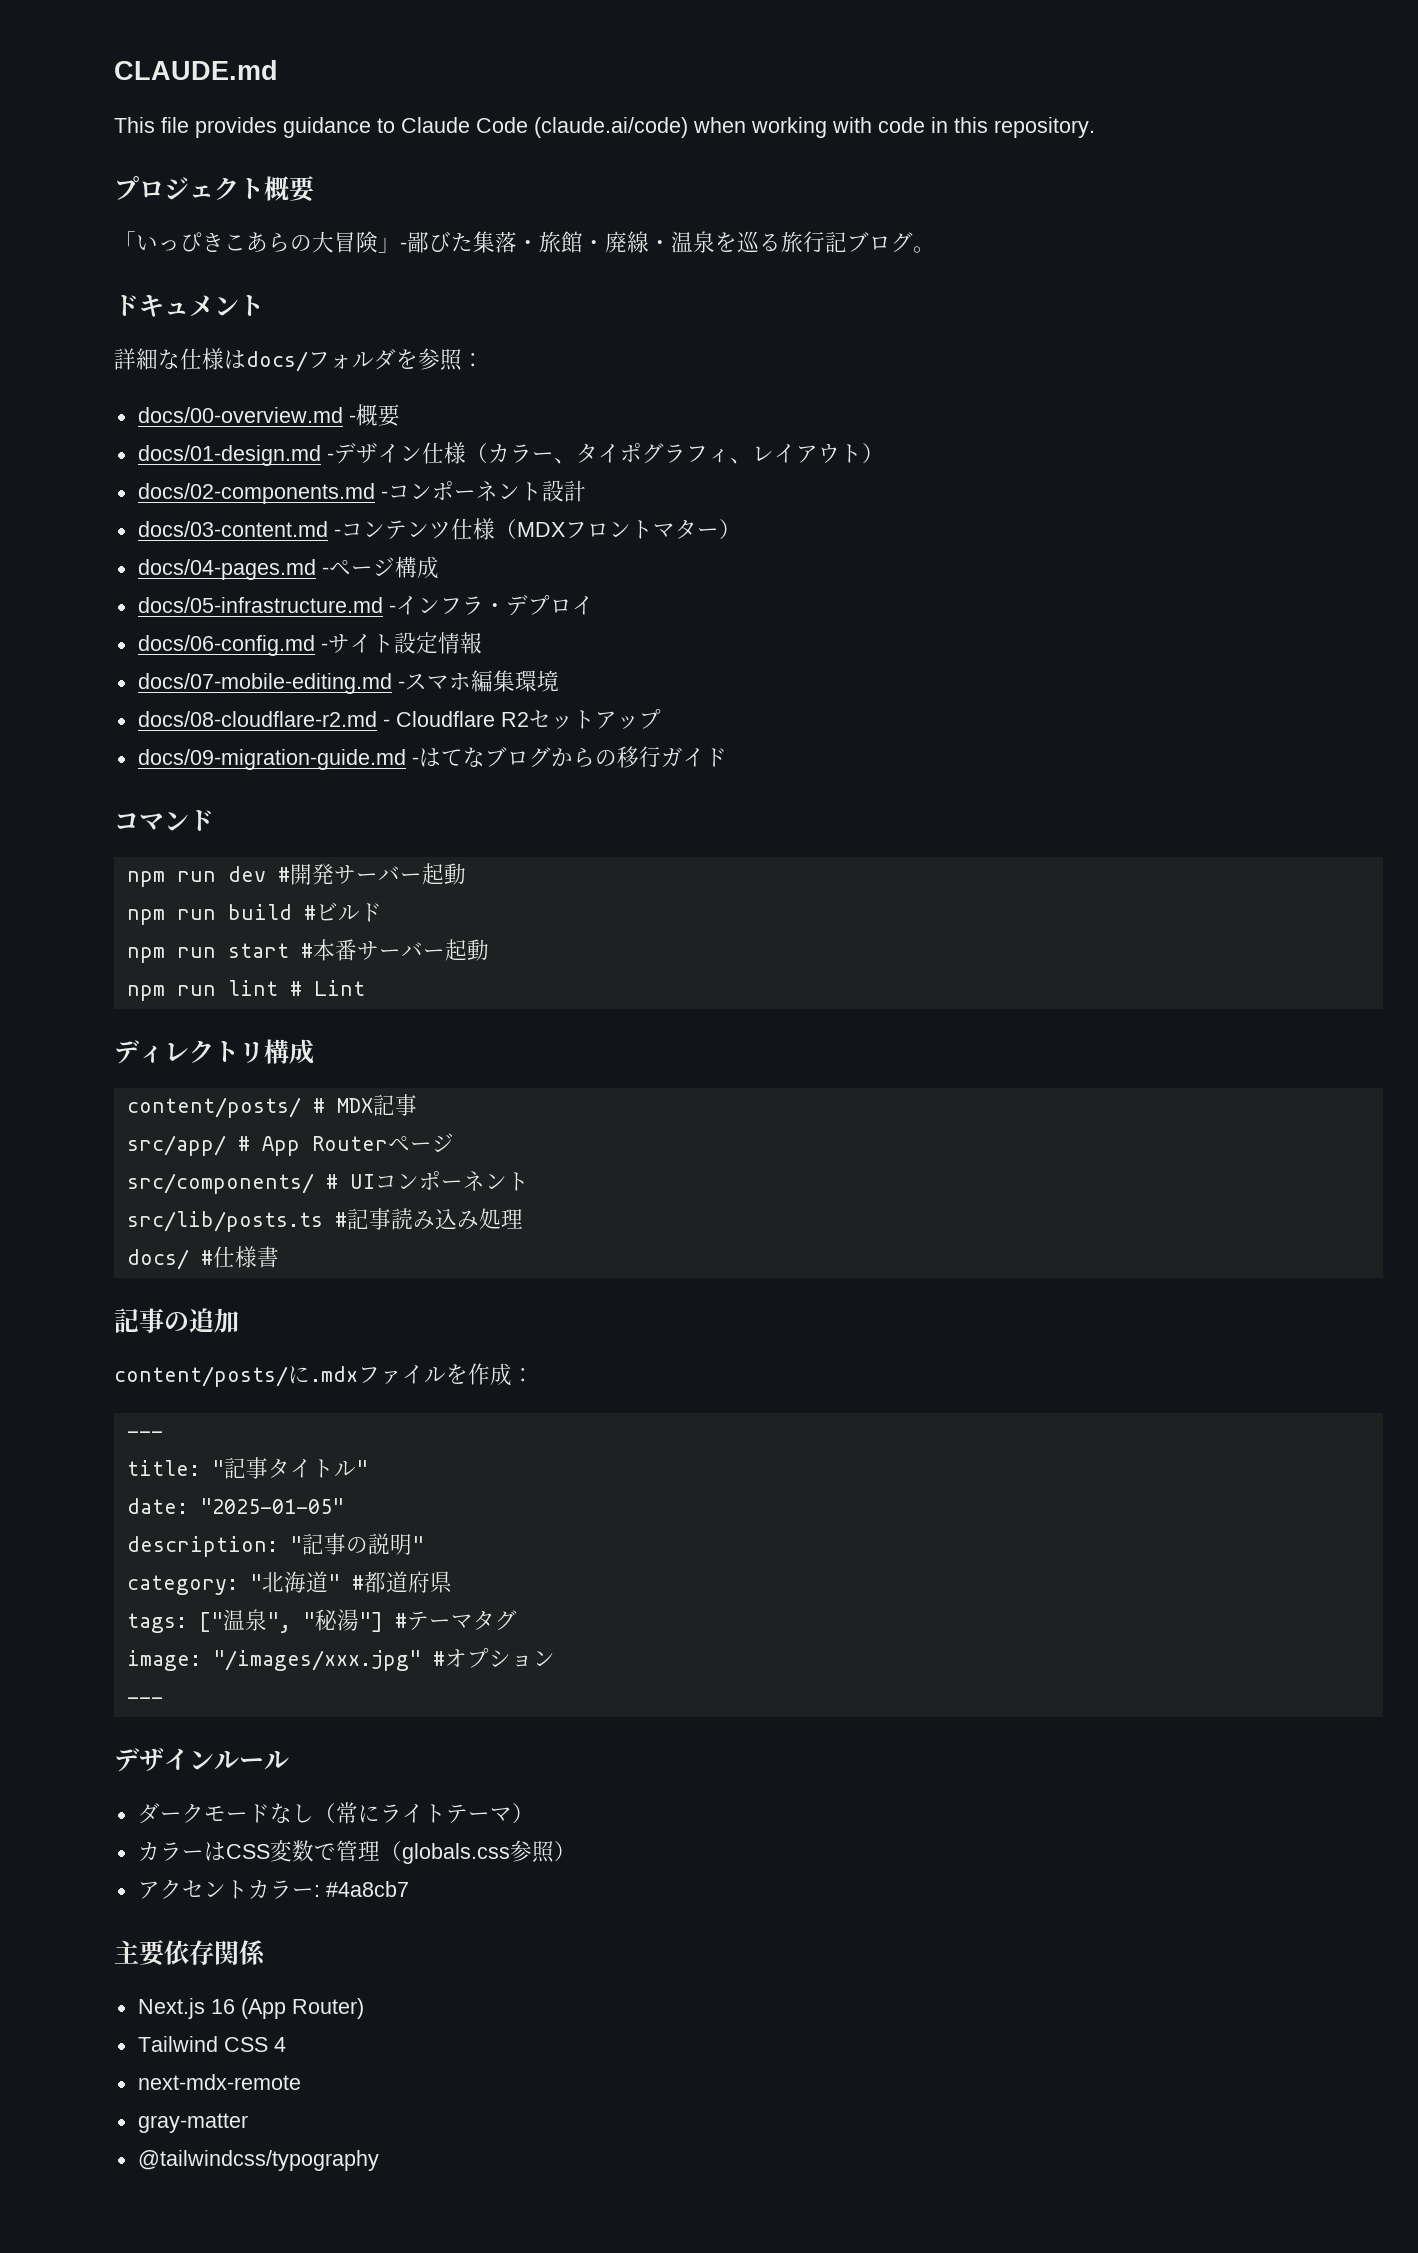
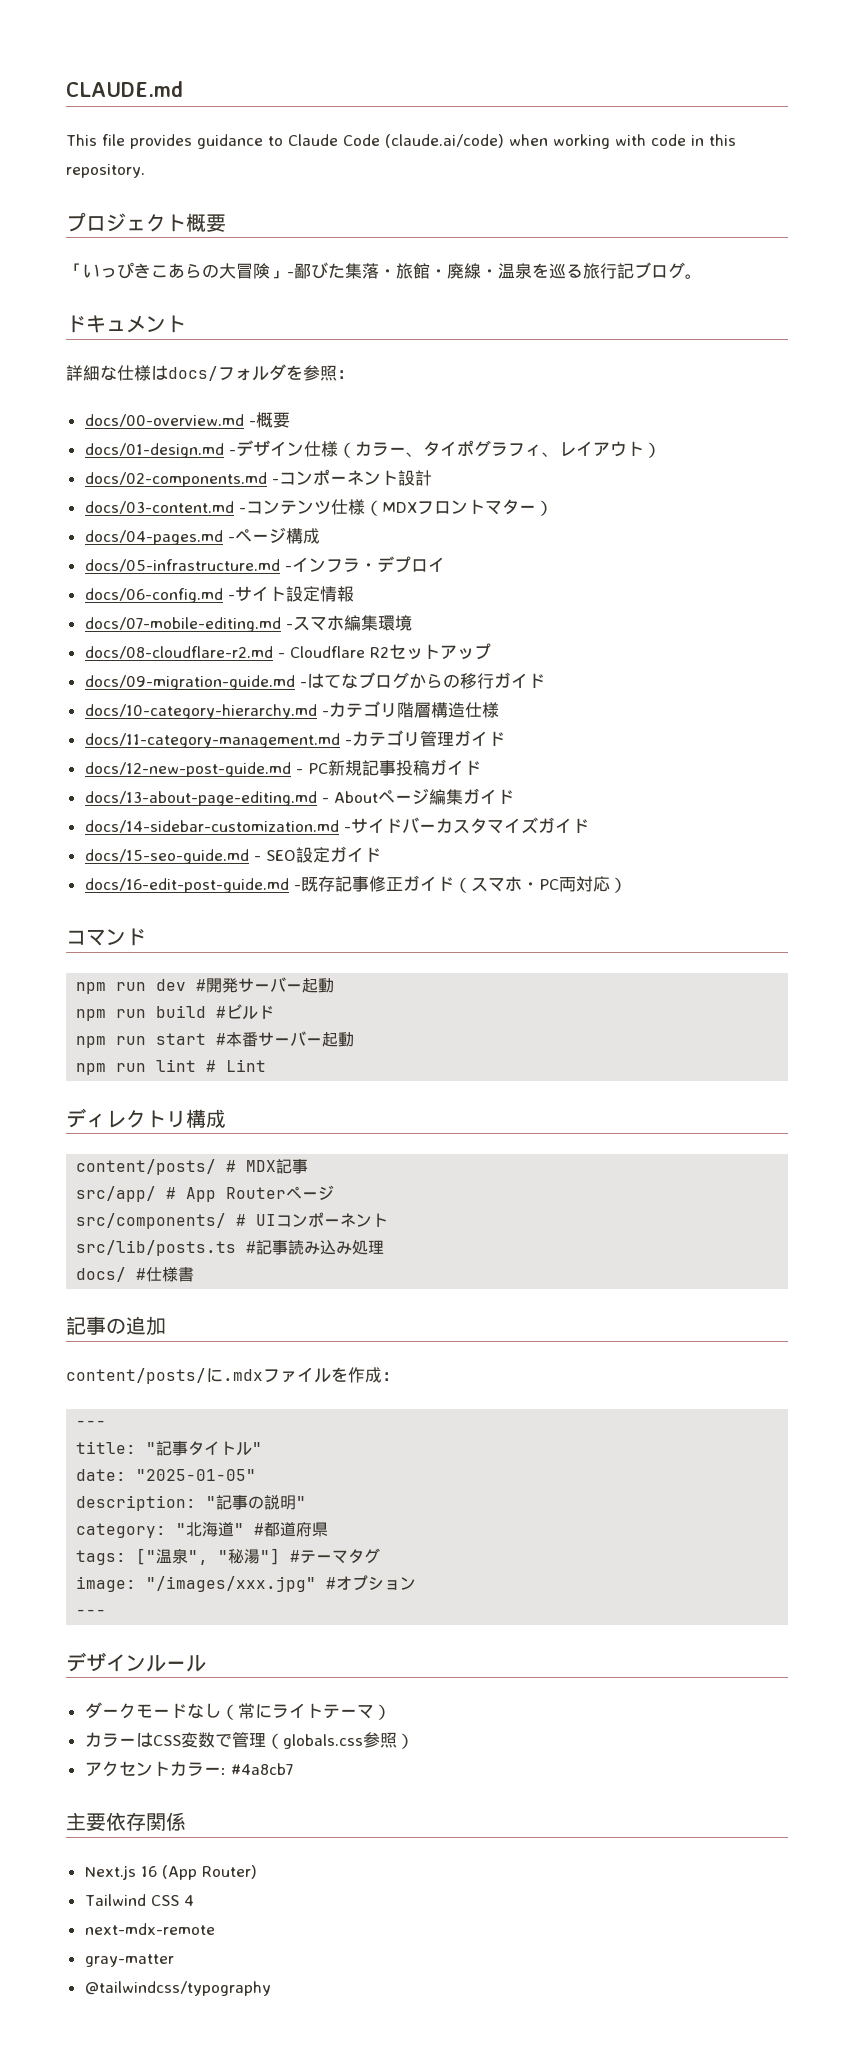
+ docs/10-category-hierarchy.md -カテゴリ階層構造仕様
+ docs/11-category-management.md -カテゴリ管理ガイド
+ docs/12-new-post-guide.md - PC新規記事投稿ガイド
+ docs/13-about-page-editing.md - Aboutページ編集ガイド
+ docs/14-sidebar-customization.md -サイドバーカスタマイズガイド
+ docs/15-seo-guide.md - SEO設定ガイド
+ docs/16-edit-post-guide.md -既存記事修正ガイド（スマホ・PC両対応）

